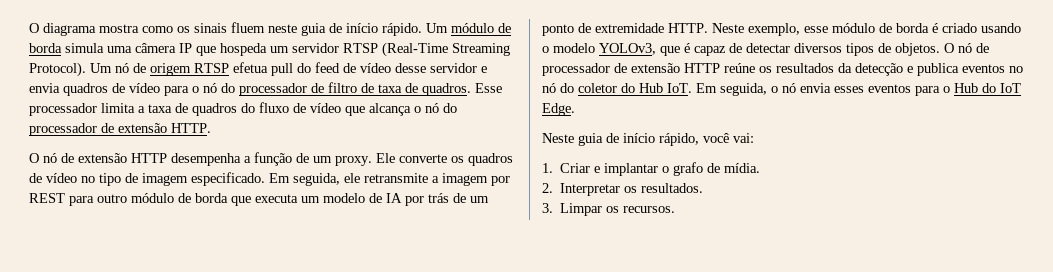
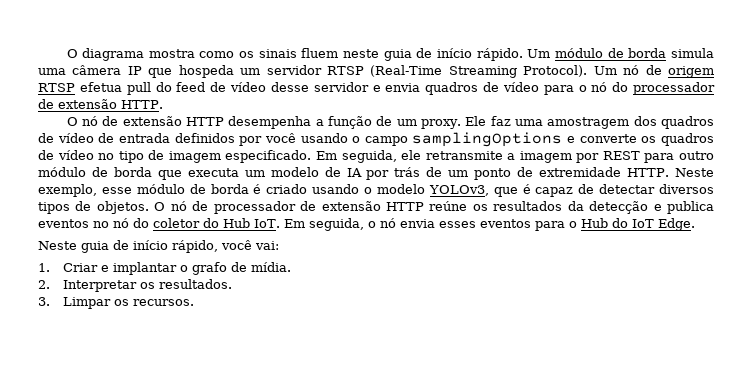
- Um nó de origem RTSP efetua pull do feed de vídeo desse servidor e envia quadros de vídeo para o nó do processador de filtro de taxa de quadros. Esse processador limita a taxa de quadros do fluxo de vídeo que alcança o nó do processador de extensão HTTP.
+ Um nó de origem RTSP efetua pull do feed de vídeo desse servidor e envia quadros de vídeo para o nó do processador de extensão HTTP.
- Ele converte os quadros de vídeo no tipo de imagem especificado.
+ Ele faz uma amostragem dos quadros de vídeo de entrada definidos por você usando o campo samplingOptions e converte os quadros de vídeo no tipo de imagem especificado.

